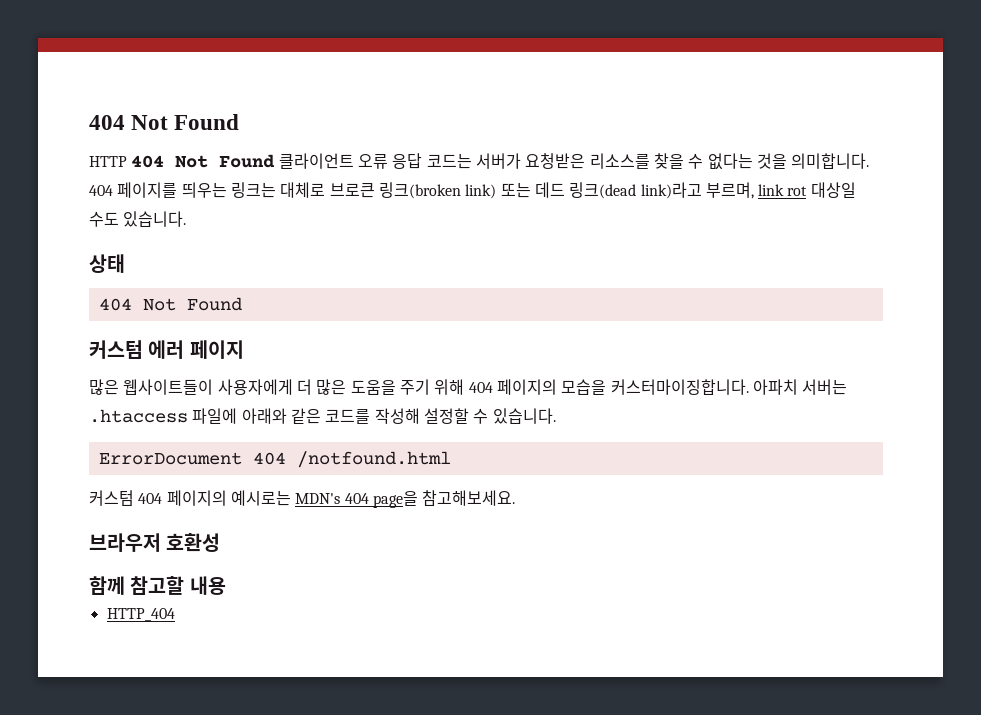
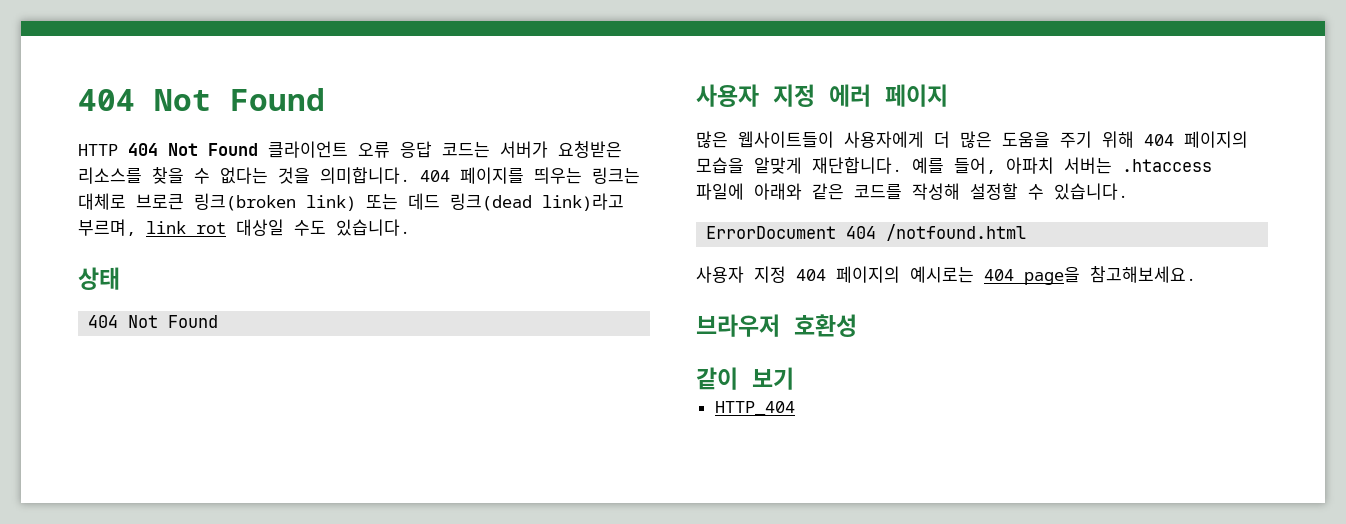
- 커스텀 에러 페이지
+ 사용자 지정 에러 페이지
- 많은 웹사이트들이 사용자에게 더 많은 도움을 주기 위해 404 페이지의 모습을 커스터마이징합니다. 아파치 서버는 .htaccess 파일에 아래와 같은 코드를 작성해 설정할 수 있습니다.
+ 많은 웹사이트들이 사용자에게 더 많은 도움을 주기 위해 404 페이지의 모습을 알맞게 재단합니다. 예를 들어, 아파치 서버는 .htaccess 파일에 아래와 같은 코드를 작성해 설정할 수 있습니다.
- 커스텀 404 페이지의 예시로는 MDN's 404 page을 참고해보세요.
+ 사용자 지정 404 페이지의 예시로는 404 page을 참고해보세요.
- 함께 참고할 내용
+ 같이 보기

